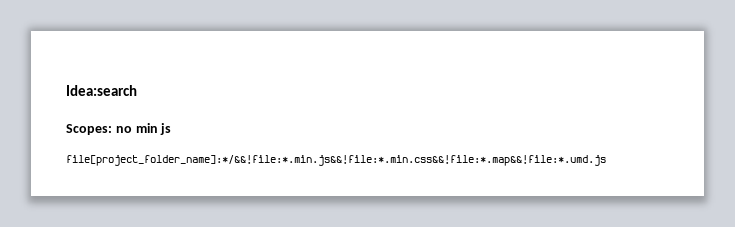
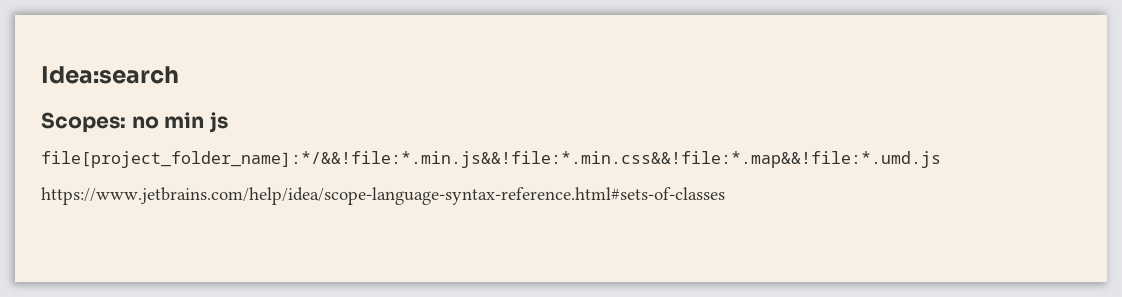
+ https://www.jetbrains.com/help/idea/scope-language-syntax-reference.html#sets-of-classes

